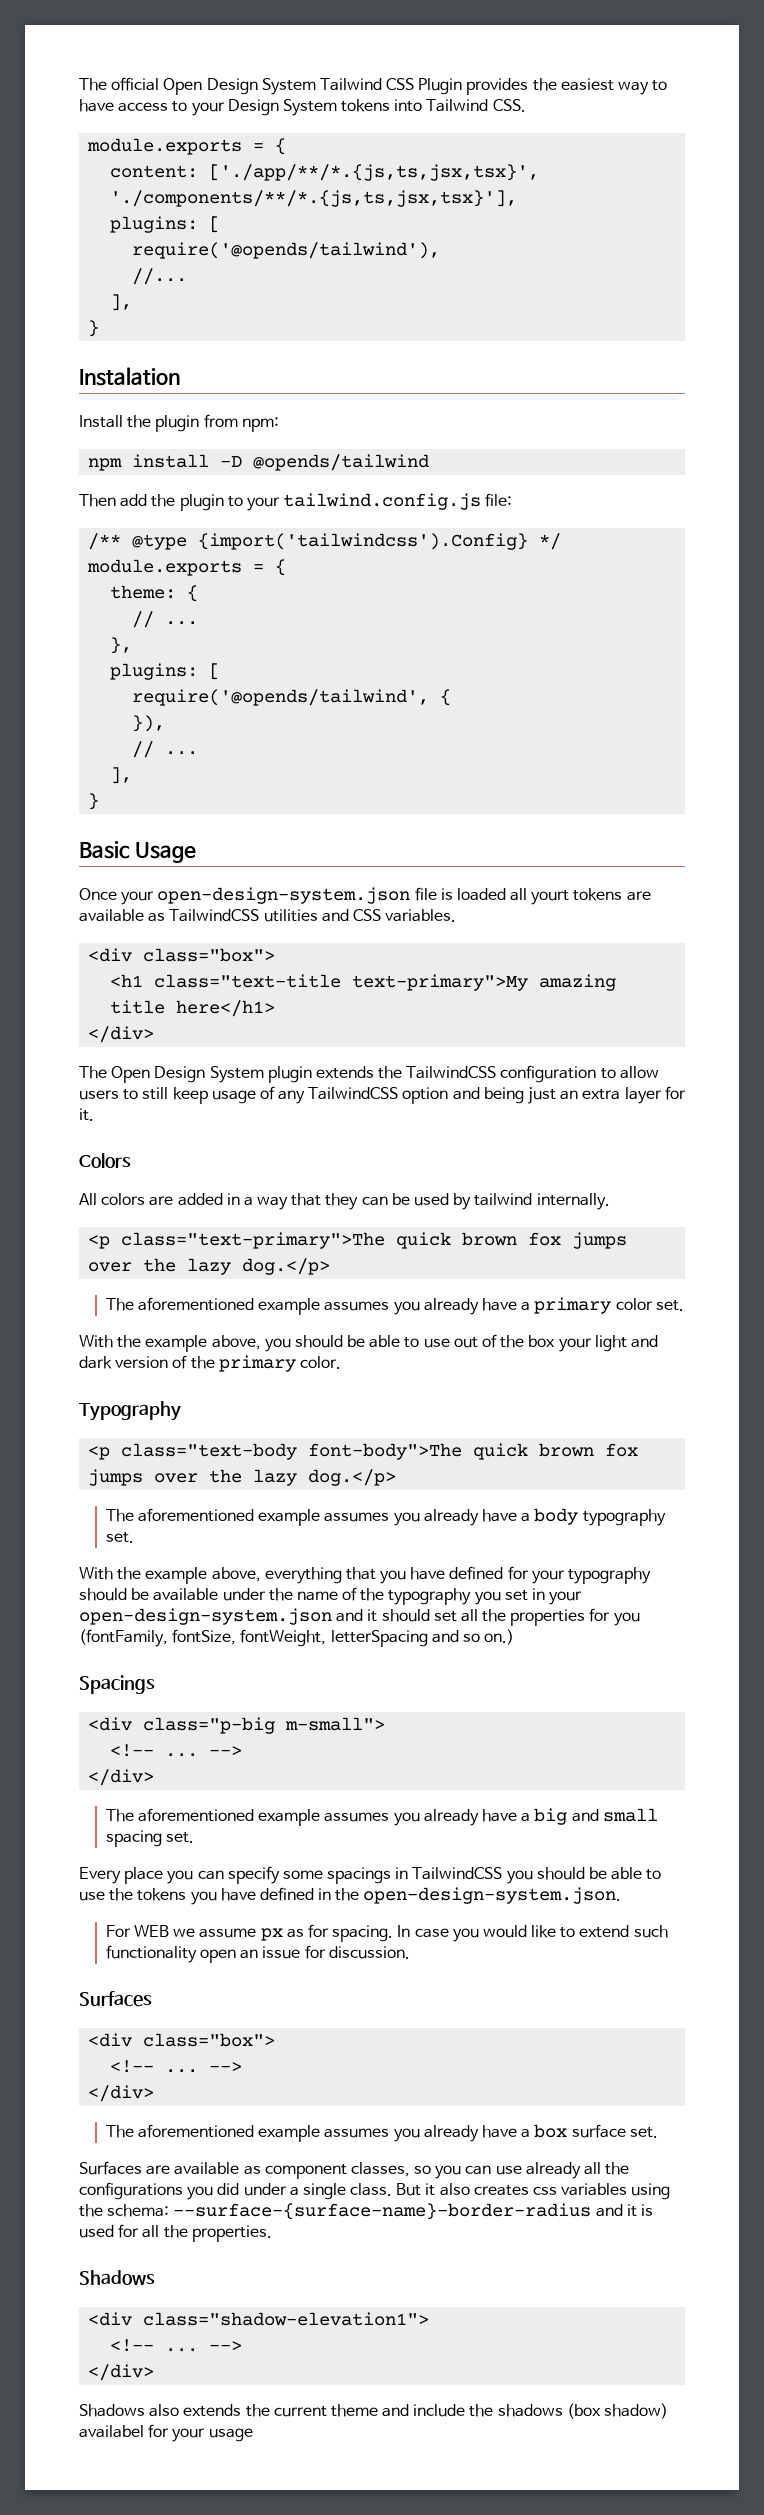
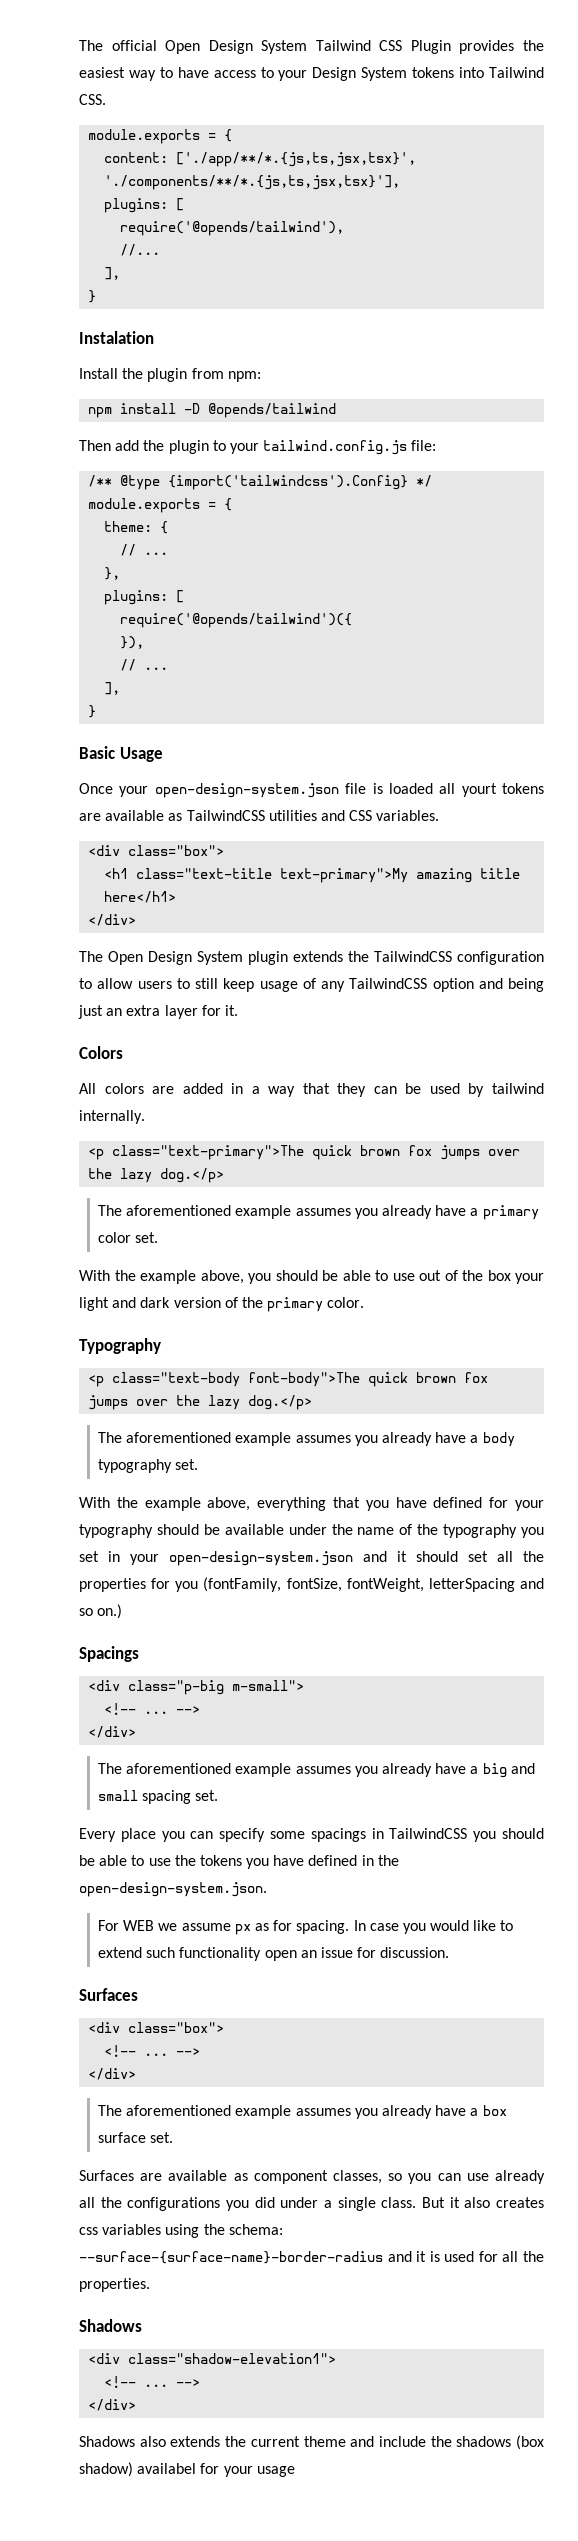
- require('@opends/tailwind', {
+ require('@opends/tailwind')({

